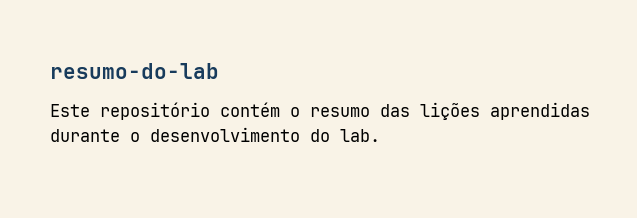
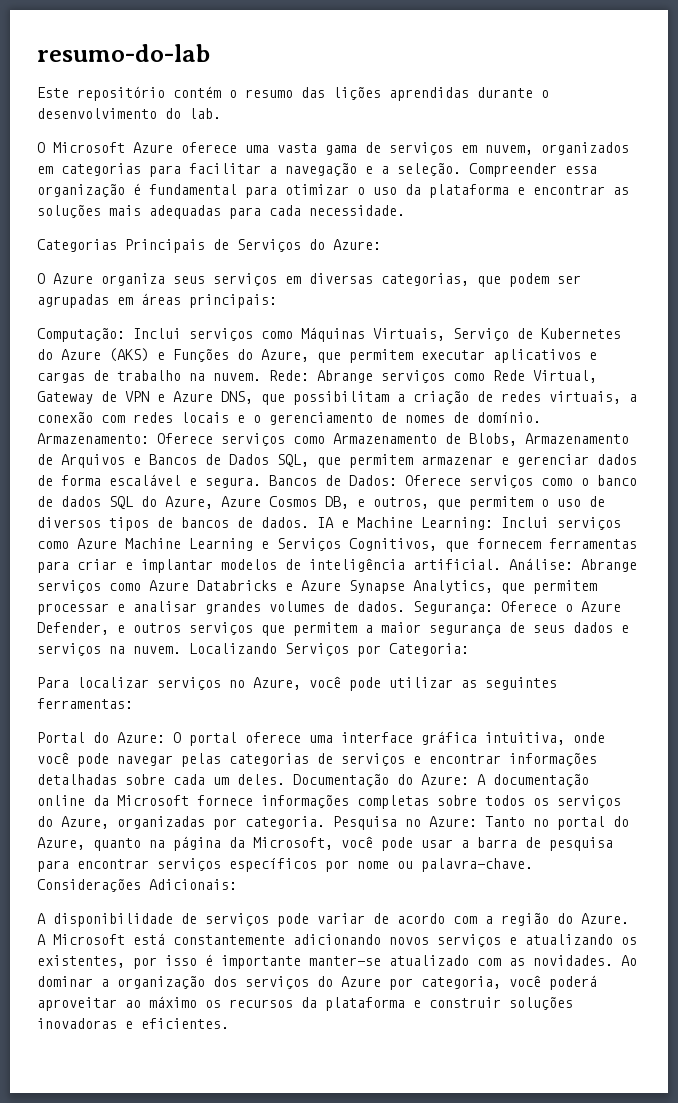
+ O Microsoft Azure oferece uma vasta gama de serviços em nuvem, organizados em categorias para facilitar a navegação e a seleção. Compreender essa organização é fundamental para otimizar o uso da plataforma e encontrar as soluções mais adequadas para cada necessidade.
+ Categorias Principais de Serviços do Azure:
+ O Azure organiza seus serviços em diversas categorias, que podem ser agrupadas em áreas principais:
+ Computação: Inclui serviços como Máquinas Virtuais, Serviço de Kubernetes do Azure (AKS) e Funções do Azure, que permitem executar aplicativos e cargas de trabalho na nuvem. Rede: Abrange serviços como Rede Virtual, Gateway de VPN e Azure DNS, que possibilitam a criação de redes virtuais, a conexão com redes locais e o gerenciamento de nomes de domínio. Armazenamento: Oferece serviços como Armazenamento de Blobs, Armazenamento de Arquivos e Bancos de Dados SQL, que permitem armazenar e gerenciar dados de forma escalável e segura. Bancos de Dados: Oferece serviços como o banco de dados SQL do Azure, Azure Cosmos DB, e outros, que permitem o uso de diversos tipos de bancos de dados. IA e Machine Learning: Inclui serviços como Azure Machine Learning e Serviços Cognitivos, que fornecem ferramentas para criar e implantar modelos de inteligência artificial. Análise: Abrange serviços como Azure Databricks e Azure Synapse Analytics, que permitem processar e analisar grandes volumes de dados. Segurança: Oferece o Azure Defender, e outros serviços que permitem a maior segurança de seus dados e serviços na nuvem. Localizando Serviços por Categoria:
+ Para localizar serviços no Azure, você pode utilizar as seguintes ferramentas:
+ Portal do Azure: O portal oferece uma interface gráfica intuitiva, onde você pode navegar pelas categorias de serviços e encontrar informações detalhadas sobre cada um deles. Documentação do Azure: A documentação online da Microsoft fornece informações completas sobre todos os serviços do Azure, organizadas por categoria. Pesquisa no Azure: Tanto no portal do Azure, quanto na página da Microsoft, você pode usar a barra de pesquisa para encontrar serviços específicos por nome ou palavra-chave. Considerações Adicionais:
+ A disponibilidade de serviços pode variar de acordo com a região do Azure. A Microsoft está constantemente adicionando novos serviços e atualizando os existentes, por isso é importante manter-se atualizado com as novidades. Ao dominar a organização dos serviços do Azure por categoria, você poderá aproveitar ao máximo os recursos da plataforma e construir soluções inovadoras e eficientes.

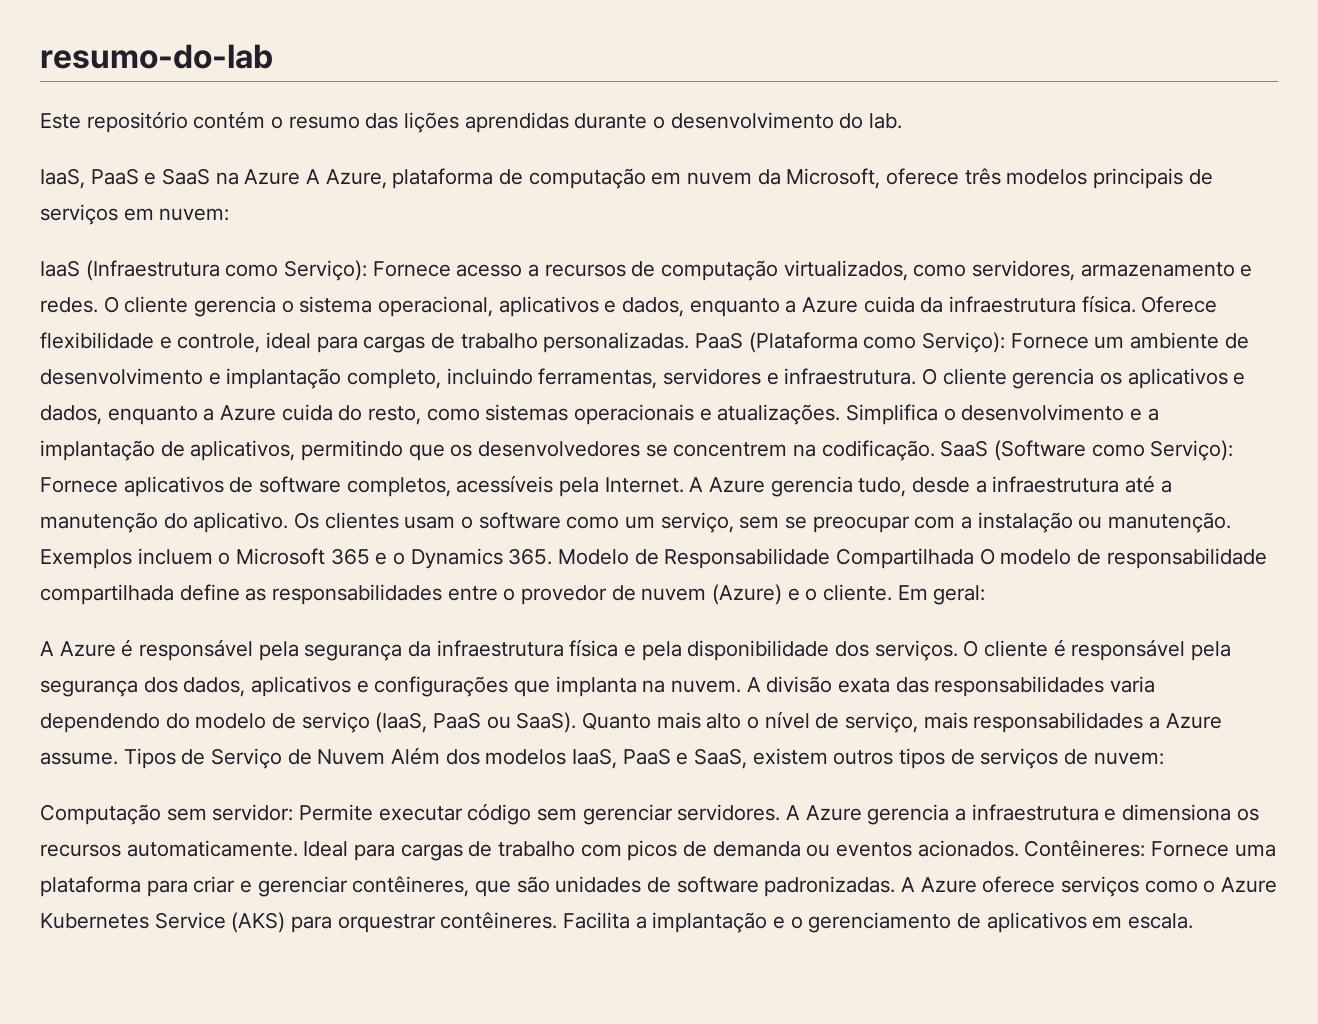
- O Microsoft Azure oferece uma vasta gama de serviços em nuvem, organizados em categorias para facilitar a navegação e a seleção. Compreender essa organização é fundamental para otimizar o uso da plataforma e encontrar as soluções mais adequadas para cada necessidade.
- Categorias Principais de Serviços do Azure:
- O Azure organiza seus serviços em diversas categorias, que podem ser agrupadas em áreas principais:
- Computação: Inclui serviços como Máquinas Virtuais, Serviço de Kubernetes do Azure (AKS) e Funções do Azure, que permitem executar aplicativos e cargas de trabalho na nuvem. Rede: Abrange serviços como Rede Virtual, Gateway de VPN e Azure DNS, que possibilitam a criação de redes virtuais, a conexão com redes locais e o gerenciamento de nomes de domínio. Armazenamento: Oferece serviços como Armazenamento de Blobs, Armazenamento de Arquivos e Bancos de Dados SQL, que permitem armazenar e gerenciar dados de forma escalável e segura. Bancos de Dados: Oferece serviços como o banco de dados SQL do Azure, Azure Cosmos DB, e outros, que permitem o uso de diversos tipos de bancos de dados. IA e Machine Learning: Inclui serviços como Azure Machine Learning e Serviços Cognitivos, que fornecem ferramentas para criar e implantar modelos de inteligência artificial. Análise: Abrange serviços como Azure Databricks e Azure Synapse Analytics, que permitem processar e analisar grandes volumes de dados. Segurança: Oferece o Azure Defender, e outros serviços que permitem a maior segurança de seus dados e serviços na nuvem. Localizando Serviços por Categoria:
- Para localizar serviços no Azure, você pode utilizar as seguintes ferramentas:
- Portal do Azure: O portal oferece uma interface gráfica intuitiva, onde você pode navegar pelas categorias de serviços e encontrar informações detalhadas sobre cada um deles. Documentação do Azure: A documentação online da Microsoft fornece informações completas sobre todos os serviços do Azure, organizadas por categoria. Pesquisa no Azure: Tanto no portal do Azure, quanto na página da Microsoft, você pode usar a barra de pesquisa para encontrar serviços específicos por nome ou palavra-chave. Considerações Adicionais:
- A disponibilidade de serviços pode variar de acordo com a região do Azure. A Microsoft está constantemente adicionando novos serviços e atualizando os existentes, por isso é importante manter-se atualizado com as novidades. Ao dominar a organização dos serviços do Azure por categoria, você poderá aproveitar ao máximo os recursos da plataforma e construir soluções inovadoras e eficientes.
+ IaaS, PaaS e SaaS na Azure A Azure, plataforma de computação em nuvem da Microsoft, oferece três modelos principais de serviços em nuvem:
+ IaaS (Infraestrutura como Serviço): Fornece acesso a recursos de computação virtualizados, como servidores, armazenamento e redes. O cliente gerencia o sistema operacional, aplicativos e dados, enquanto a Azure cuida da infraestrutura física. Oferece flexibilidade e controle, ideal para cargas de trabalho personalizadas. PaaS (Plataforma como Serviço): Fornece um ambiente de desenvolvimento e implantação completo, incluindo ferramentas, servidores e infraestrutura. O cliente gerencia os aplicativos e dados, enquanto a Azure cuida do resto, como sistemas operacionais e atualizações. Simplifica o desenvolvimento e a implantação de aplicativos, permitindo que os desenvolvedores se concentrem na codificação. SaaS (Software como Serviço): Fornece aplicativos de software completos, acessíveis pela Internet. A Azure gerencia tudo, desde a infraestrutura até a manutenção do aplicativo. Os clientes usam o software como um serviço, sem se preocupar com a instalação ou manutenção. Exemplos incluem o Microsoft 365 e o Dynamics 365. Modelo de Responsabilidade Compartilhada O modelo de responsabilidade compartilhada define as responsabilidades entre o provedor de nuvem (Azure) e o cliente. Em geral:
+ A Azure é responsável pela segurança da infraestrutura física e pela disponibilidade dos serviços. O cliente é responsável pela segurança dos dados, aplicativos e configurações que implanta na nuvem. A divisão exata das responsabilidades varia dependendo do modelo de serviço (IaaS, PaaS ou SaaS). Quanto mais alto o nível de serviço, mais responsabilidades a Azure assume. Tipos de Serviço de Nuvem Além dos modelos IaaS, PaaS e SaaS, existem outros tipos de serviços de nuvem:
+ Computação sem servidor: Permite executar código sem gerenciar servidores. A Azure gerencia a infraestrutura e dimensiona os recursos automaticamente. Ideal para cargas de trabalho com picos de demanda ou eventos acionados. Contêineres: Fornece uma plataforma para criar e gerenciar contêineres, que são unidades de software padronizadas. A Azure oferece serviços como o Azure Kubernetes Service (AKS) para orquestrar contêineres. Facilita a implantação e o gerenciamento de aplicativos em escala.

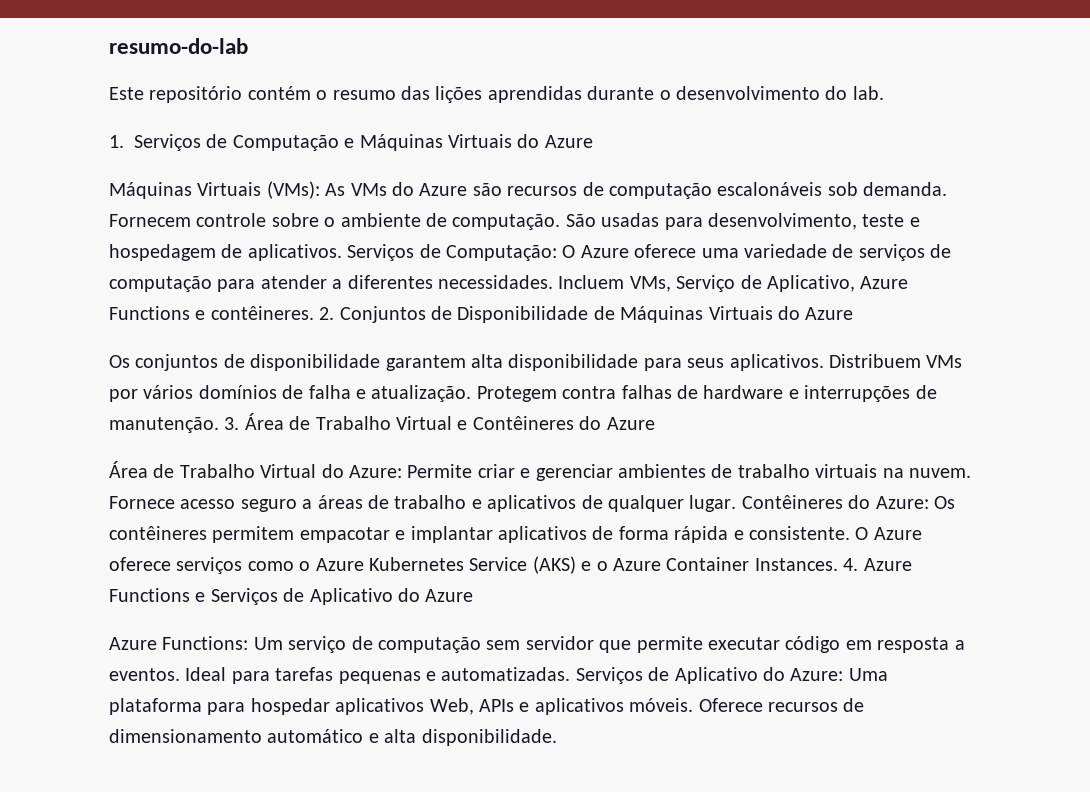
- IaaS, PaaS e SaaS na Azure A Azure, plataforma de computação em nuvem da Microsoft, oferece três modelos principais de serviços em nuvem:
- IaaS (Infraestrutura como Serviço): Fornece acesso a recursos de computação virtualizados, como servidores, armazenamento e redes. O cliente gerencia o sistema operacional, aplicativos e dados, enquanto a Azure cuida da infraestrutura física. Oferece flexibilidade e controle, ideal para cargas de trabalho personalizadas. PaaS (Plataforma como Serviço): Fornece um ambiente de desenvolvimento e implantação completo, incluindo ferramentas, servidores e infraestrutura. O cliente gerencia os aplicativos e dados, enquanto a Azure cuida do resto, como sistemas operacionais e atualizações. Simplifica o desenvolvimento e a implantação de aplicativos, permitindo que os desenvolvedores se concentrem na codificação. SaaS (Software como Serviço): Fornece aplicativos de software completos, acessíveis pela Internet. A Azure gerencia tudo, desde a infraestrutura até a manutenção do aplicativo. Os clientes usam o software como um serviço, sem se preocupar com a instalação ou manutenção. Exemplos incluem o Microsoft 365 e o Dynamics 365. Modelo de Responsabilidade Compartilhada O modelo de responsabilidade compartilhada define as responsabilidades entre o provedor de nuvem (Azure) e o cliente. Em geral:
- A Azure é responsável pela segurança da infraestrutura física e pela disponibilidade dos serviços. O cliente é responsável pela segurança dos dados, aplicativos e configurações que implanta na nuvem. A divisão exata das responsabilidades varia dependendo do modelo de serviço (IaaS, PaaS ou SaaS). Quanto mais alto o nível de serviço, mais responsabilidades a Azure assume. Tipos de Serviço de Nuvem Além dos modelos IaaS, PaaS e SaaS, existem outros tipos de serviços de nuvem:
- Computação sem servidor: Permite executar código sem gerenciar servidores. A Azure gerencia a infraestrutura e dimensiona os recursos automaticamente. Ideal para cargas de trabalho com picos de demanda ou eventos acionados. Contêineres: Fornece uma plataforma para criar e gerenciar contêineres, que são unidades de software padronizadas. A Azure oferece serviços como o Azure Kubernetes Service (AKS) para orquestrar contêineres. Facilita a implantação e o gerenciamento de aplicativos em escala.
+ 1. Serviços de Computação e Máquinas Virtuais do Azure
+ Máquinas Virtuais (VMs): As VMs do Azure são recursos de computação escalonáveis sob demanda. Fornecem controle sobre o ambiente de computação. São usadas para desenvolvimento, teste e hospedagem de aplicativos. Serviços de Computação: O Azure oferece uma variedade de serviços de computação para atender a diferentes necessidades. Incluem VMs, Serviço de Aplicativo, Azure Functions e contêineres. 2. Conjuntos de Disponibilidade de Máquinas Virtuais do Azure
+ Os conjuntos de disponibilidade garantem alta disponibilidade para seus aplicativos. Distribuem VMs por vários domínios de falha e atualização. Protegem contra falhas de hardware e interrupções de manutenção. 3. Área de Trabalho Virtual e Contêineres do Azure
+ Área de Trabalho Virtual do Azure: Permite criar e gerenciar ambientes de trabalho virtuais na nuvem. Fornece acesso seguro a áreas de trabalho e aplicativos de qualquer lugar. Contêineres do Azure: Os contêineres permitem empacotar e implantar aplicativos de forma rápida e consistente. O Azure oferece serviços como o Azure Kubernetes Service (AKS) e o Azure Container Instances. 4. Azure Functions e Serviços de Aplicativo do Azure
+ Azure Functions: Um serviço de computação sem servidor que permite executar código em resposta a eventos. Ideal para tarefas pequenas e automatizadas. Serviços de Aplicativo do Azure: Uma plataforma para hospedar aplicativos Web, APIs e aplicativos móveis. Oferece recursos de dimensionamento automático e alta disponibilidade.

